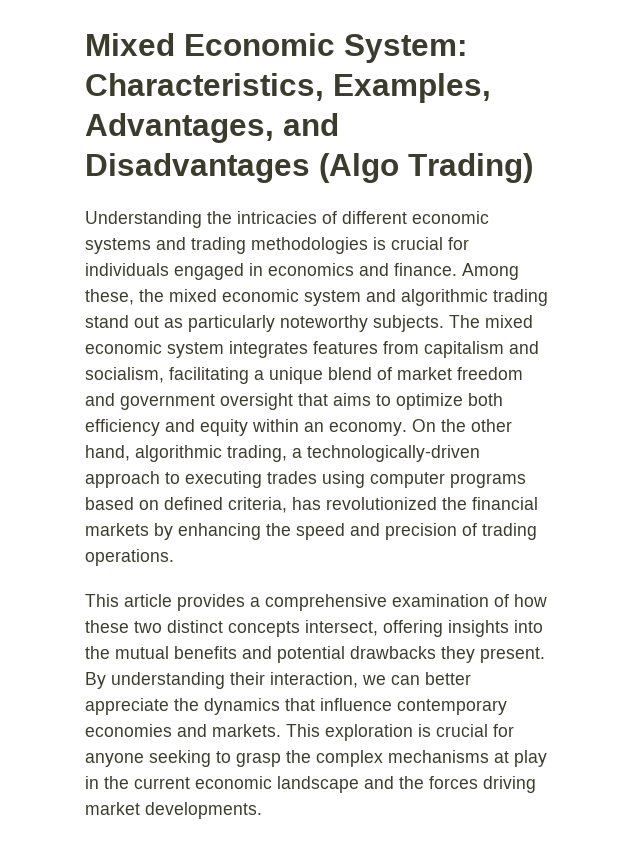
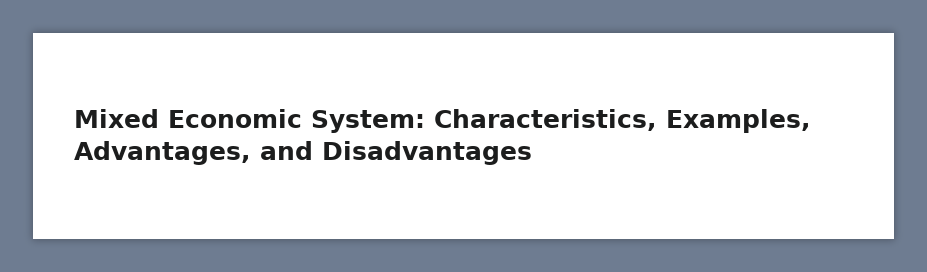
- Mixed Economic System: Characteristics, Examples, Advantages, and Disadvantages (Algo Trading)
- Understanding the intricacies of different economic systems and trading methodologies is crucial for individuals engaged in economics and finance. Among these, the mixed economic system and algorithmic trading stand out as particularly noteworthy subjects. The mixed economic system integrates features from capitalism and socialism, facilitating a unique blend of market freedom and government oversight that aims to optimize both efficiency and equity within an economy. On the other hand, algorithmic trading, a technologically-driven approach to executing trades using computer programs based on defined criteria, has revolutionized the financial markets by enhancing the speed and precision of trading operations.
- This article provides a comprehensive examination of how these two distinct concepts intersect, offering insights into the mutual benefits and potential drawbacks they present. By understanding their interaction, we can better appreciate the dynamics that influence contemporary economies and markets. This exploration is crucial for anyone seeking to grasp the complex mechanisms at play in the current economic landscape and the forces driving market developments.
+ Mixed Economic System: Characteristics, Examples, Advantages, and Disadvantages

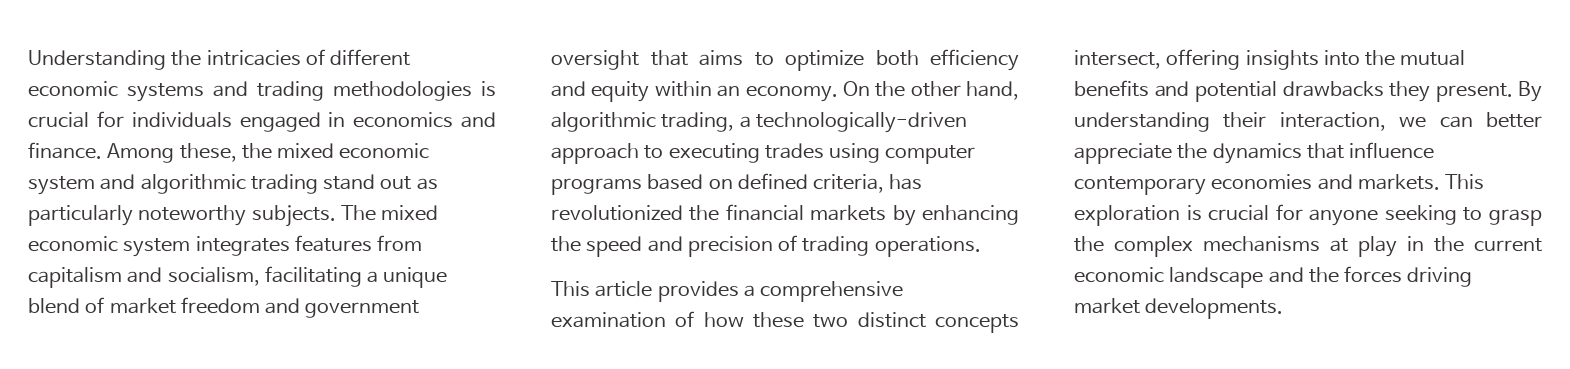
- Mixed Economic System: Characteristics, Examples, Advantages, and Disadvantages
+ Understanding the intricacies of different economic systems and trading methodologies is crucial for individuals engaged in economics and finance. Among these, the mixed economic system and algorithmic trading stand out as particularly noteworthy subjects. The mixed economic system integrates features from capitalism and socialism, facilitating a unique blend of market freedom and government oversight that aims to optimize both efficiency and equity within an economy. On the other hand, algorithmic trading, a technologically-driven approach to executing trades using computer programs based on defined criteria, has revolutionized the financial markets by enhancing the speed and precision of trading operations.
+ This article provides a comprehensive examination of how these two distinct concepts intersect, offering insights into the mutual benefits and potential drawbacks they present. By understanding their interaction, we can better appreciate the dynamics that influence contemporary economies and markets. This exploration is crucial for anyone seeking to grasp the complex mechanisms at play in the current economic landscape and the forces driving market developments.

